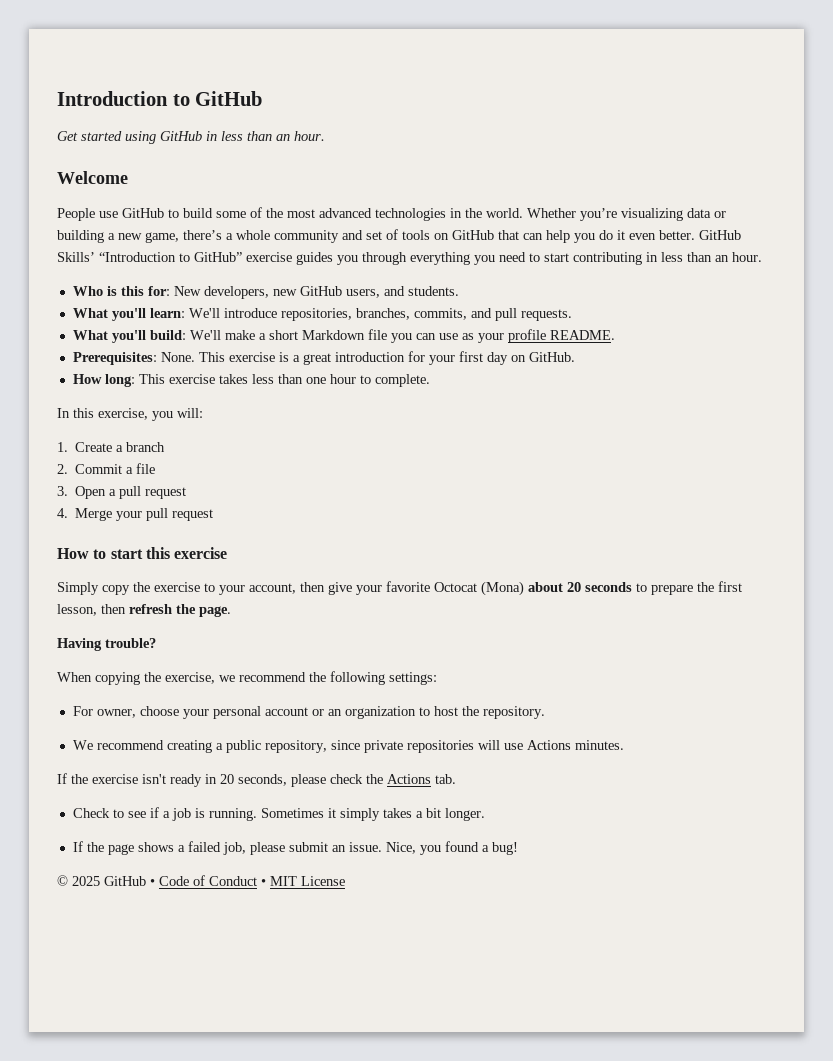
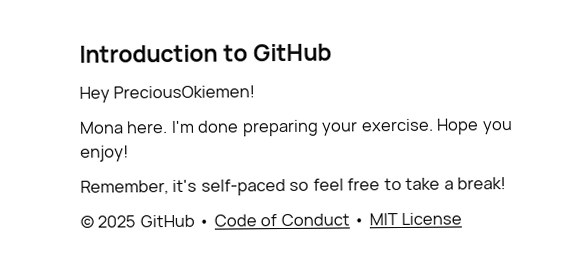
- Get started using GitHub in less than an hour.
- Welcome
- People use GitHub to build some of the most advanced technologies in the world. Whether you’re visualizing data or building a new game, there’s a whole community and set of tools on GitHub that can help you do it even better. GitHub Skills’ “Introduction to GitHub” exercise guides you through everything you need to start contributing in less than an hour.
- Who is this for: New developers, new GitHub users, and students.
- What you'll learn: We'll introduce repositories, branches, commits, and pull requests.
- What you'll build: We'll make a short Markdown file you can use as your profile README.
- Prerequisites: None. This exercise is a great introduction for your first day on GitHub.
- How long: This exercise takes less than one hour to complete.
- In this exercise, you will:
- 1. Create a branch
- 2. Commit a file
- 3. Open a pull request
- 4. Merge your pull request
- How to start this exercise
- Simply copy the exercise to your account, then give your favorite Octocat (Mona) about 20 seconds to prepare the first lesson, then refresh the page.
- Having trouble?
- When copying the exercise, we recommend the following settings:
- For owner, choose your personal account or an organization to host the repository.
- We recommend creating a public repository, since private repositories will use Actions minutes.
- If the exercise isn't ready in 20 seconds, please check the Actions tab.
- Check to see if a job is running. Sometimes it simply takes a bit longer.
- If the page shows a failed job, please submit an issue. Nice, you found a bug!
+ Hey PreciousOkiemen!
+ Mona here. I'm done preparing your exercise. Hope you enjoy!
+ Remember, it's self-paced so feel free to take a break!

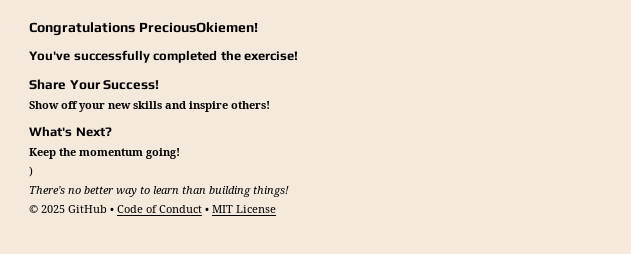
- Introduction to GitHub
- Hey PreciousOkiemen!
- Mona here. I'm done preparing your exercise. Hope you enjoy!
- Remember, it's self-paced so feel free to take a break!
+ Congratulations PreciousOkiemen!
+ You've successfully completed the exercise!
+ Share Your Success!
+ Show off your new skills and inspire others!
+ What's Next?
+ Keep the momentum going!
+ )
+ There's no better way to learn than building things!

